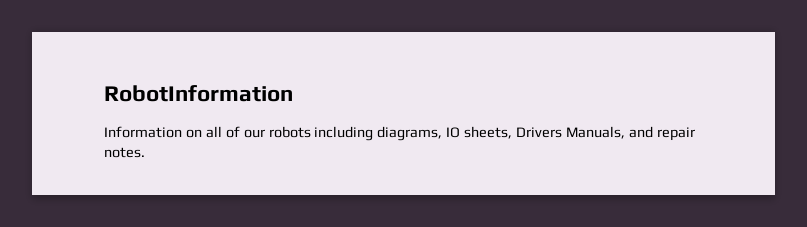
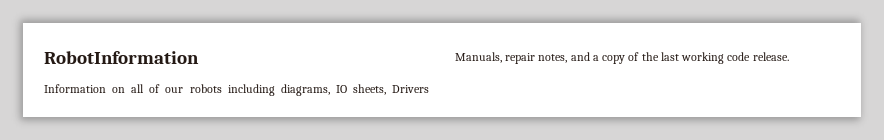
- Information on all of our robots including diagrams, IO sheets, Drivers Manuals, and repair notes.
+ Information on all of our robots including diagrams, IO sheets, Drivers Manuals, repair notes, and a copy of the last working code release.

